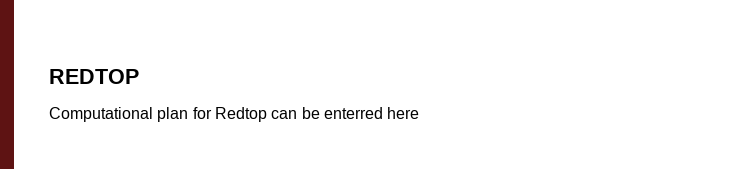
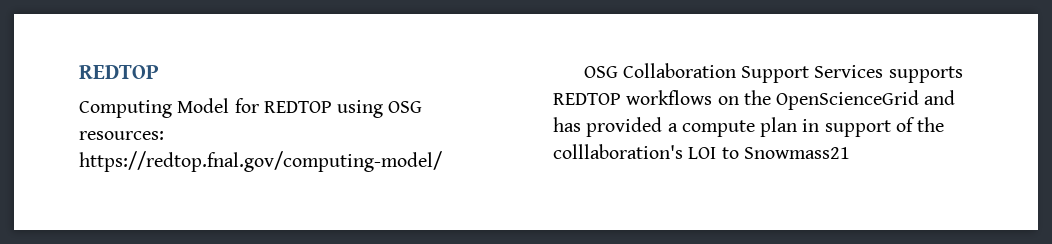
- Computational plan for Redtop can be enterred here
+ Computing Model for REDTOP using OSG resources: https://redtop.fnal.gov/computing-model/
+ OSG Collaboration Support Services supports REDTOP workflows on the OpenScienceGrid and has provided a compute plan in support of the colllaboration's LOI to Snowmass21

